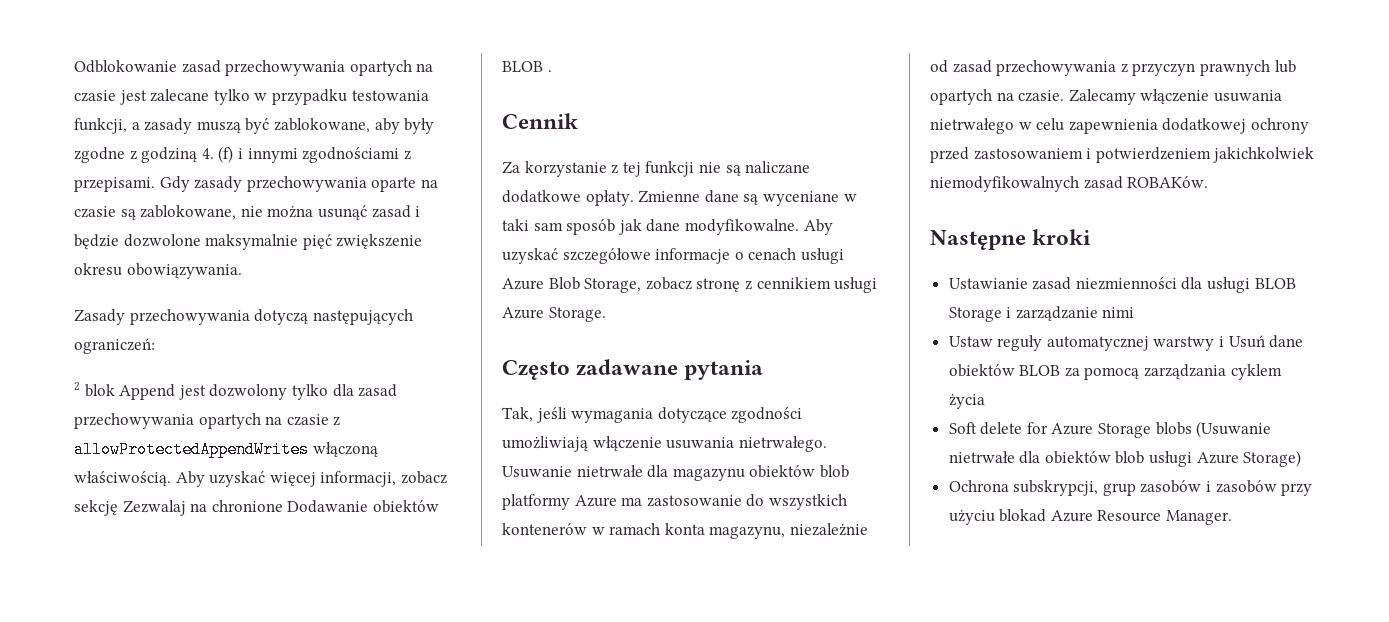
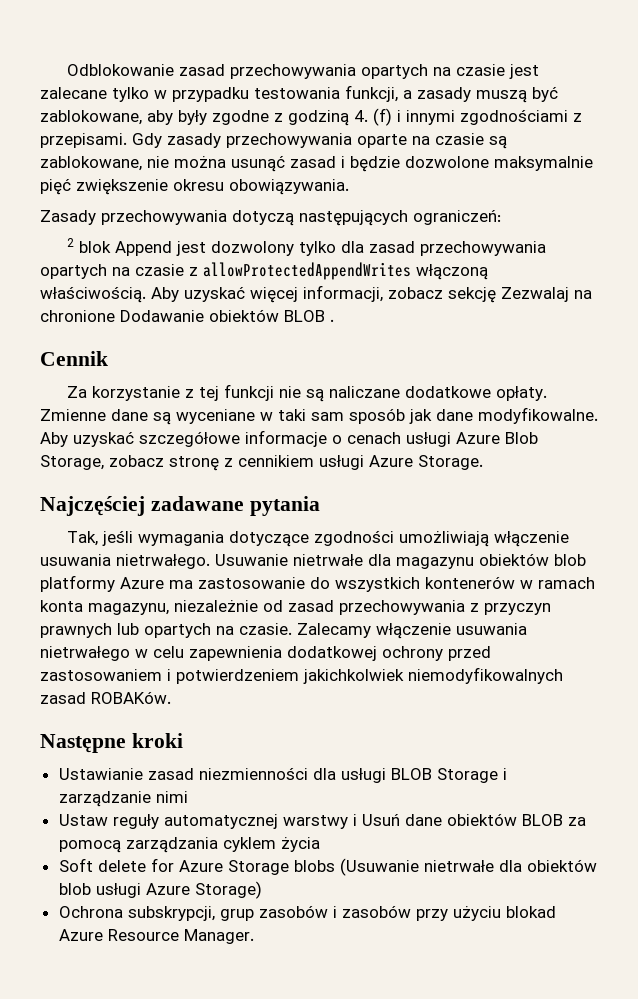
- Często zadawane pytania
+ Najczęściej zadawane pytania

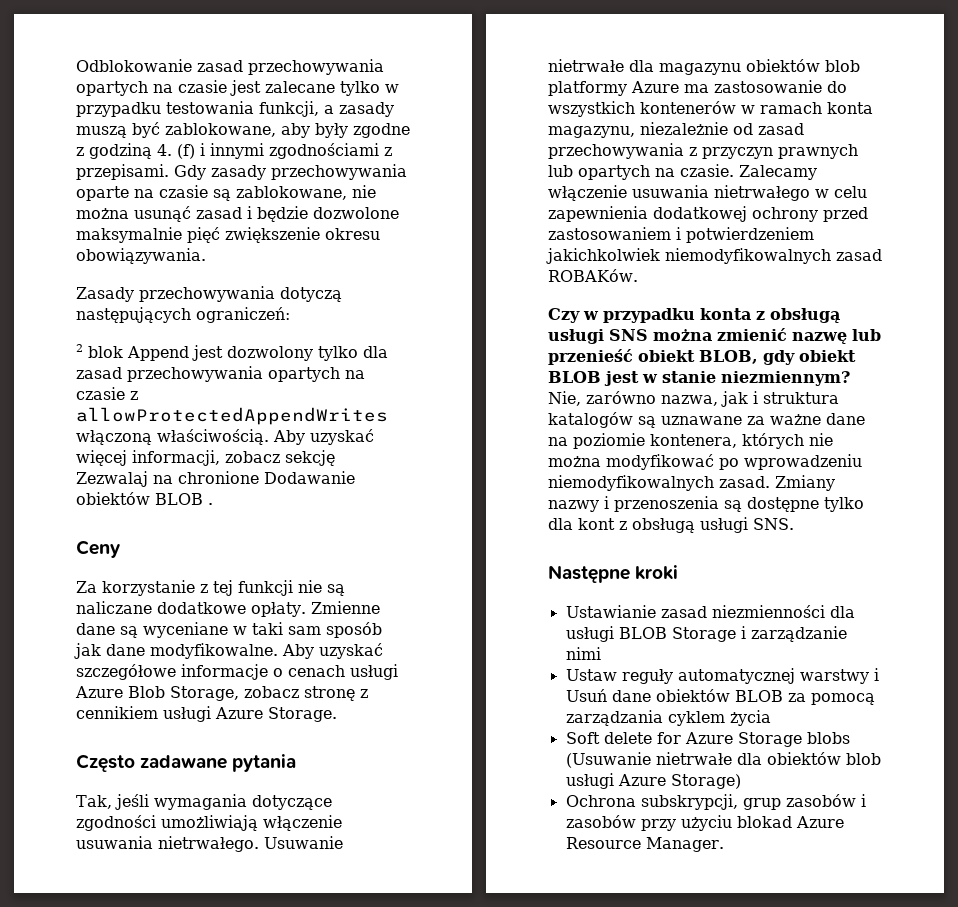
- Cennik
+ Ceny
- Najczęściej zadawane pytania
+ Często zadawane pytania
+ Czy w przypadku konta z obsługą usługi SNS można zmienić nazwę lub przenieść obiekt BLOB, gdy obiekt BLOB jest w stanie niezmiennym? Nie, zarówno nazwa, jak i struktura katalogów są uznawane za ważne dane na poziomie kontenera, których nie można modyfikować po wprowadzeniu niemodyfikowalnych zasad. Zmiany nazwy i przenoszenia są dostępne tylko dla kont z obsługą usługi SNS.

